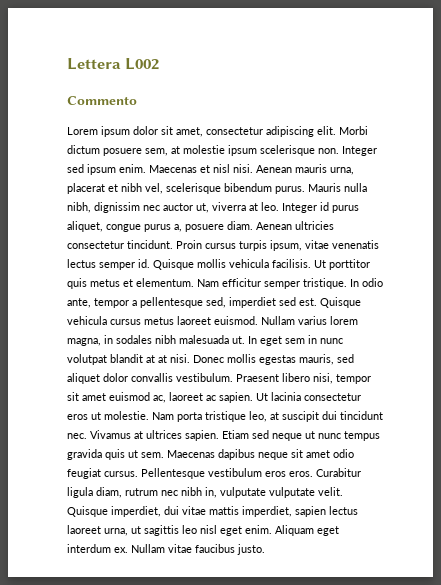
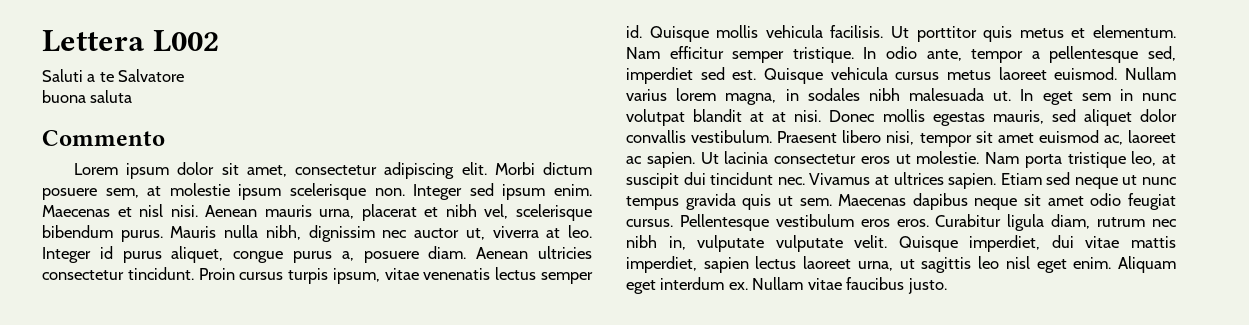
+ Saluti a te Salvatore
+ buona saluta

